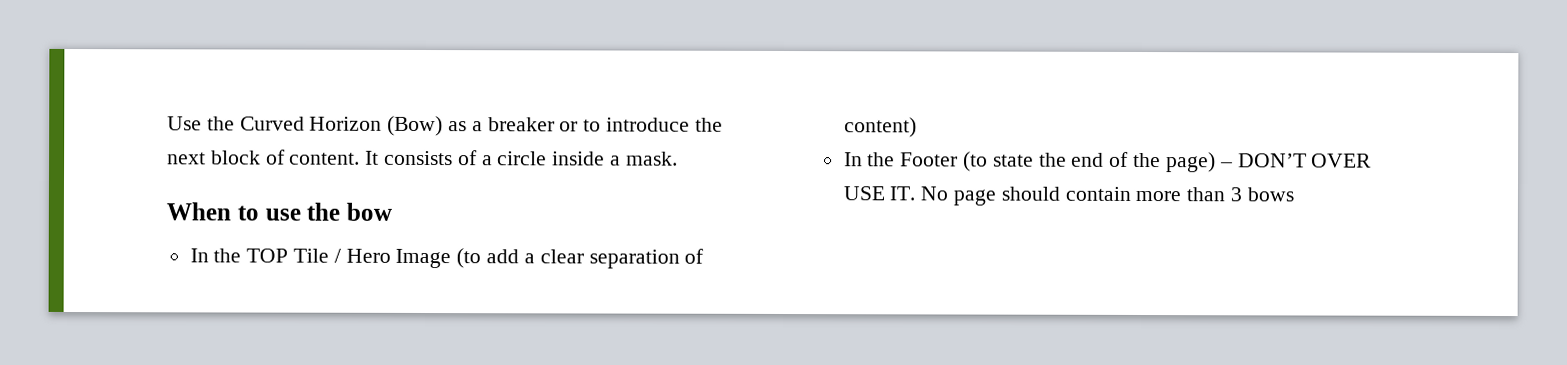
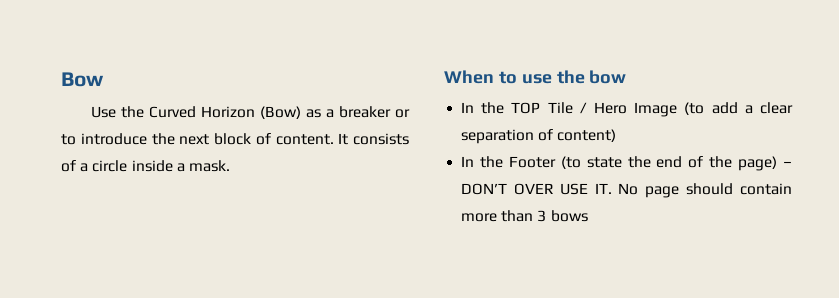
+ Bow

